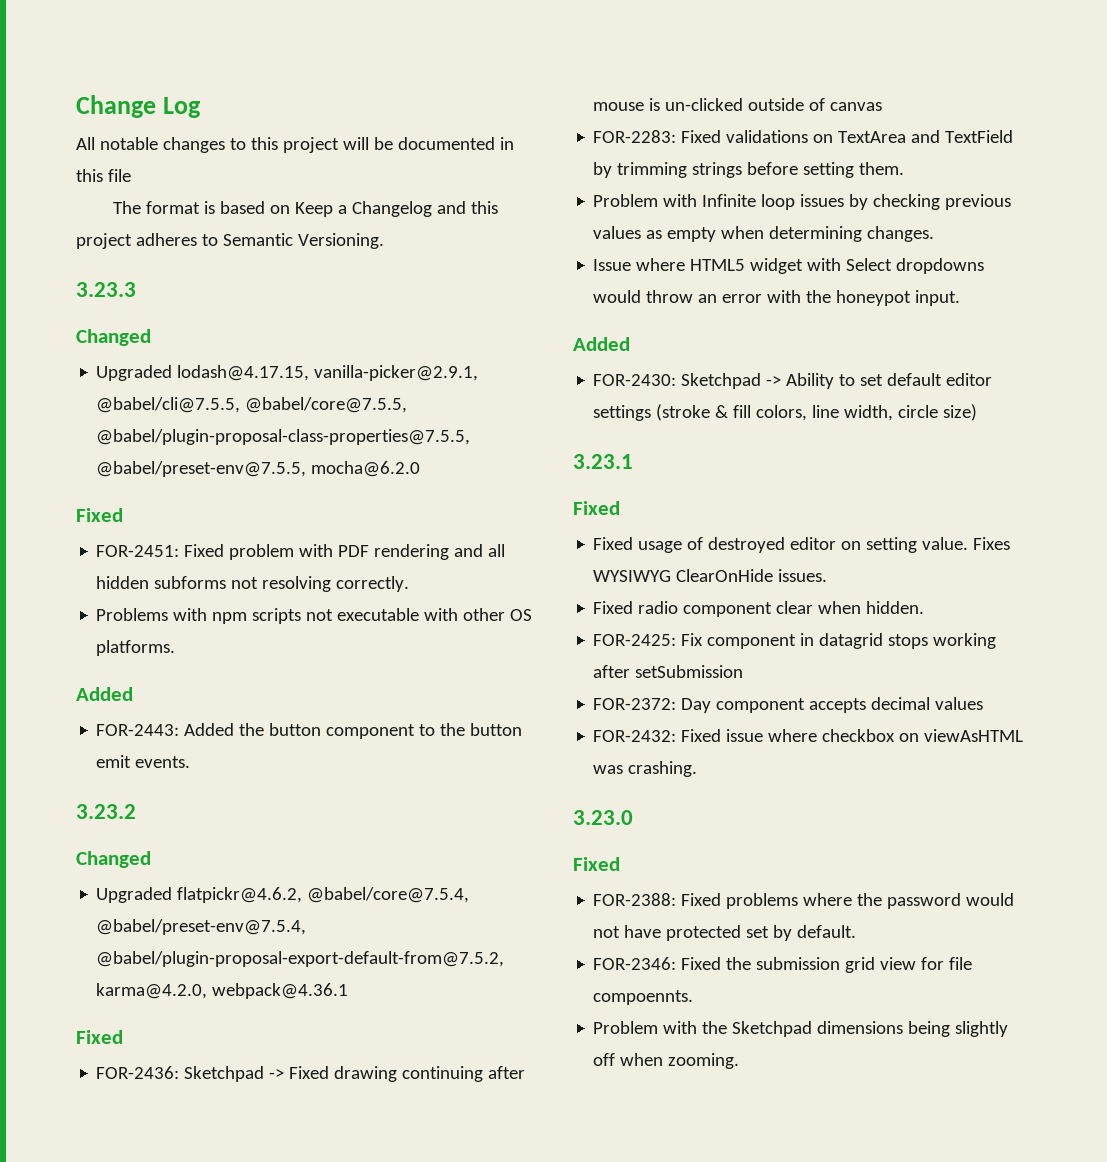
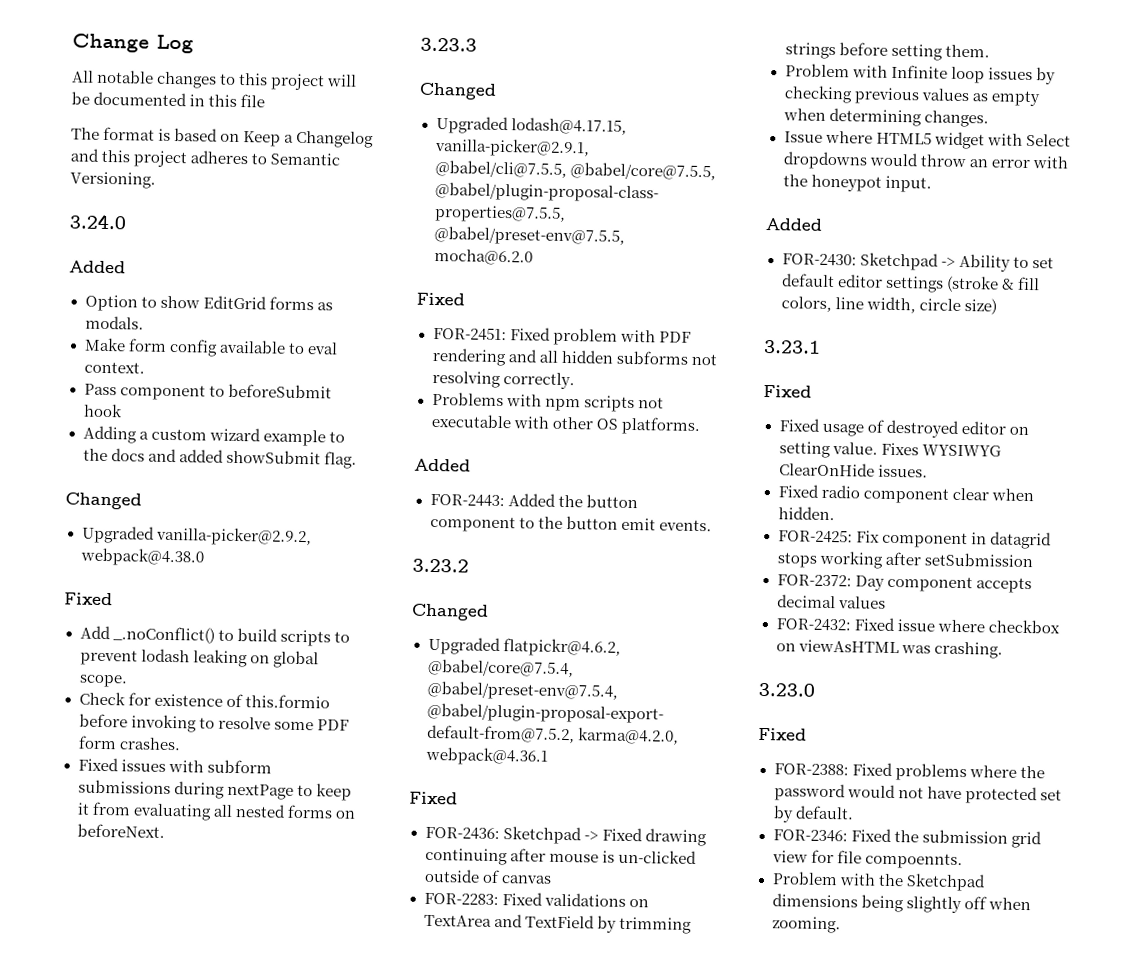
+ 3.24.0
+ Added
+ Option to show EditGrid forms as modals.
+ Make form config available to eval context.
+ Pass component to beforeSubmit hook
+ Adding a custom wizard example to the docs and added showSubmit flag.
+ Changed
+ Upgraded vanilla-picker@2.9.2, webpack@4.38.0
+ Fixed
+ Add _.noConflict() to build scripts to prevent lodash leaking on global scope.
+ Check for existence of this.formio before invoking to resolve some PDF form crashes.
+ Fixed issues with subform submissions during nextPage to keep it from evaluating all nested forms on beforeNext.

